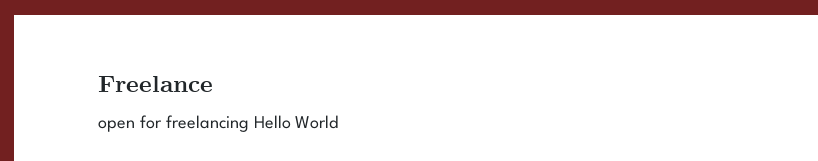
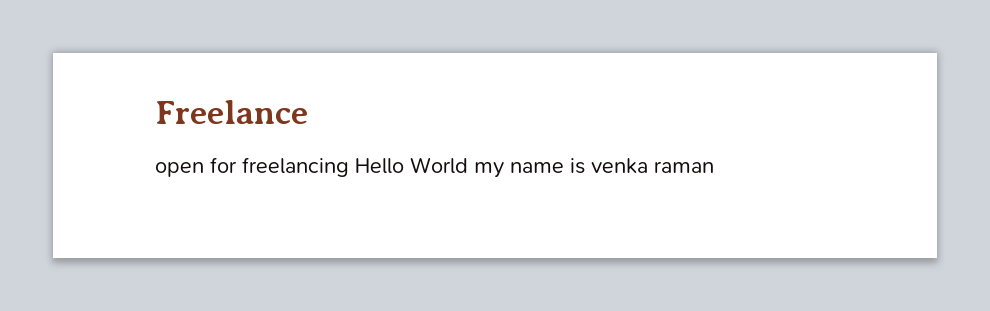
- open for freelancing Hello World
+ open for freelancing Hello World my name is venka raman

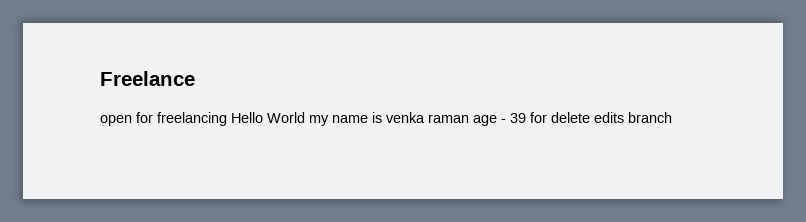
- open for freelancing Hello World my name is venka raman
+ open for freelancing Hello World my name is venka raman age - 39 for delete edits branch

